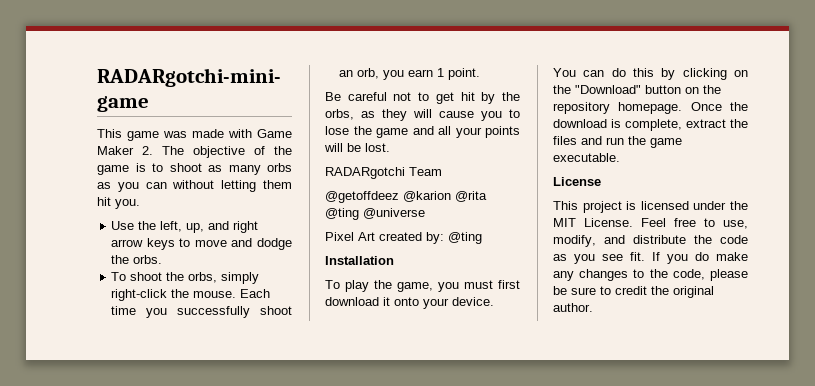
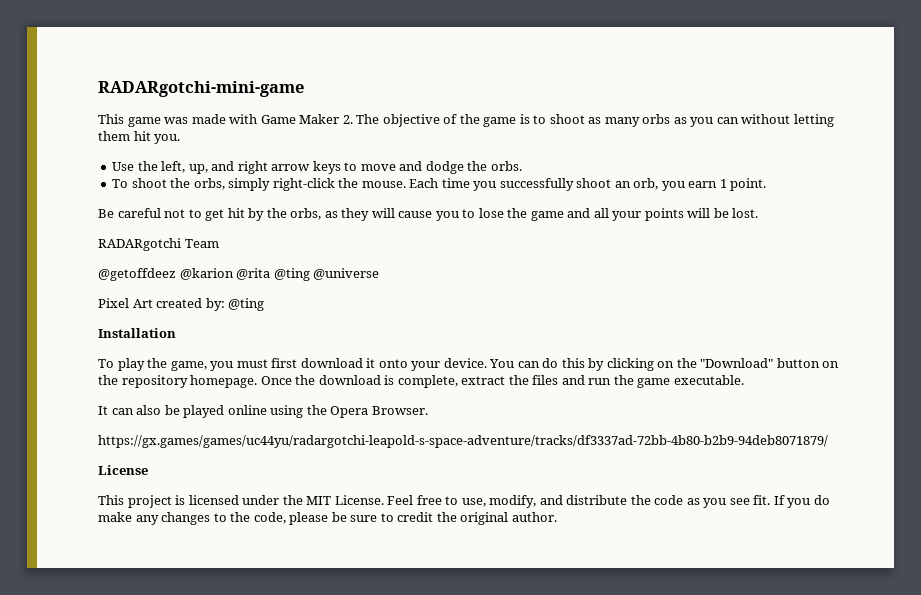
+ It can also be played online using the Opera Browser.
+ https://gx.games/games/uc44yu/radargotchi-leapold-s-space-adventure/tracks/df3337ad-72bb-4b80-b2b9-94deb8071879/

